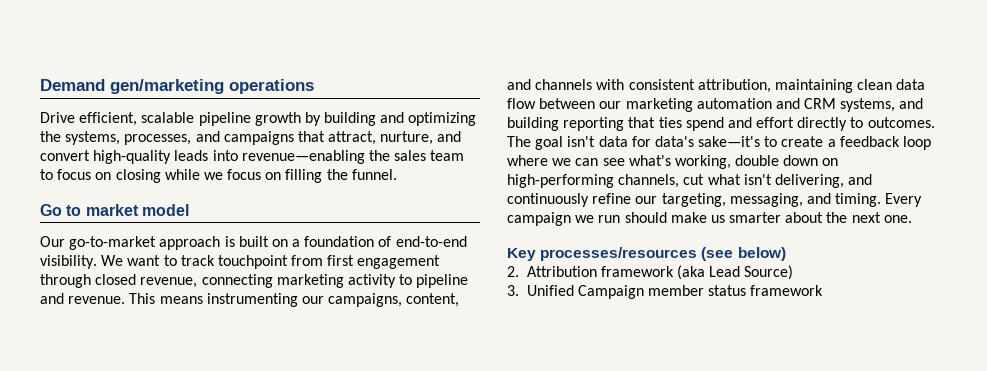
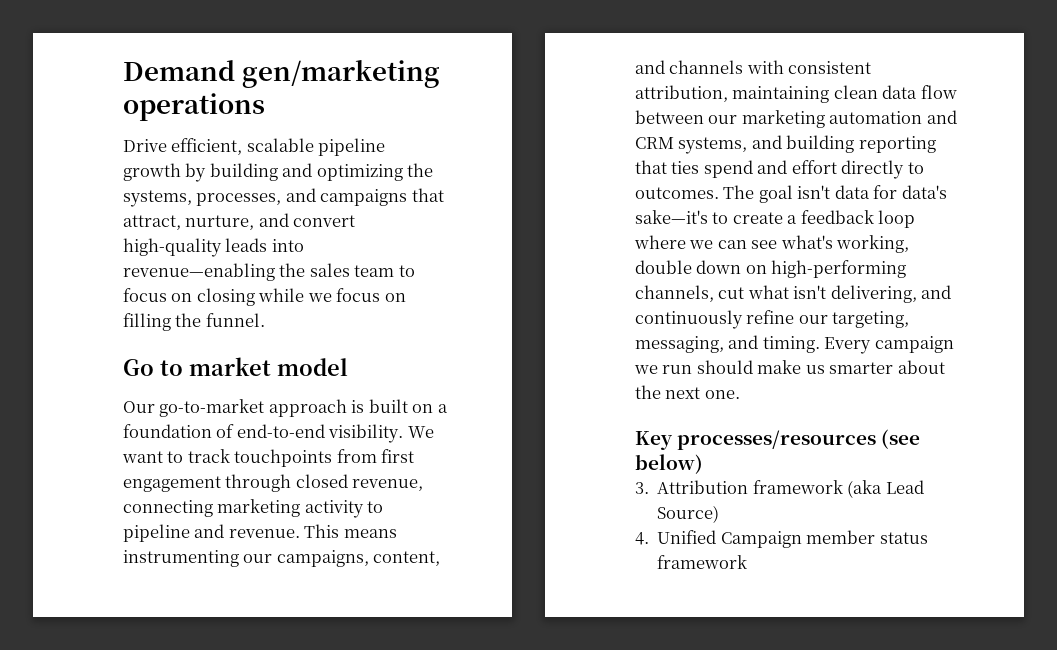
- We want to track touchpoint from first engagement through closed revenue, connecting marketing activity to pipeline and revenue.
+ We want to track touchpoints from first engagement through closed revenue, connecting marketing activity to pipeline and revenue.
- 2. Attribution framework (aka Lead Source)
+ 3. Attribution framework (aka Lead Source)
- 3. Unified Campaign member status framework
+ 4. Unified Campaign member status framework

